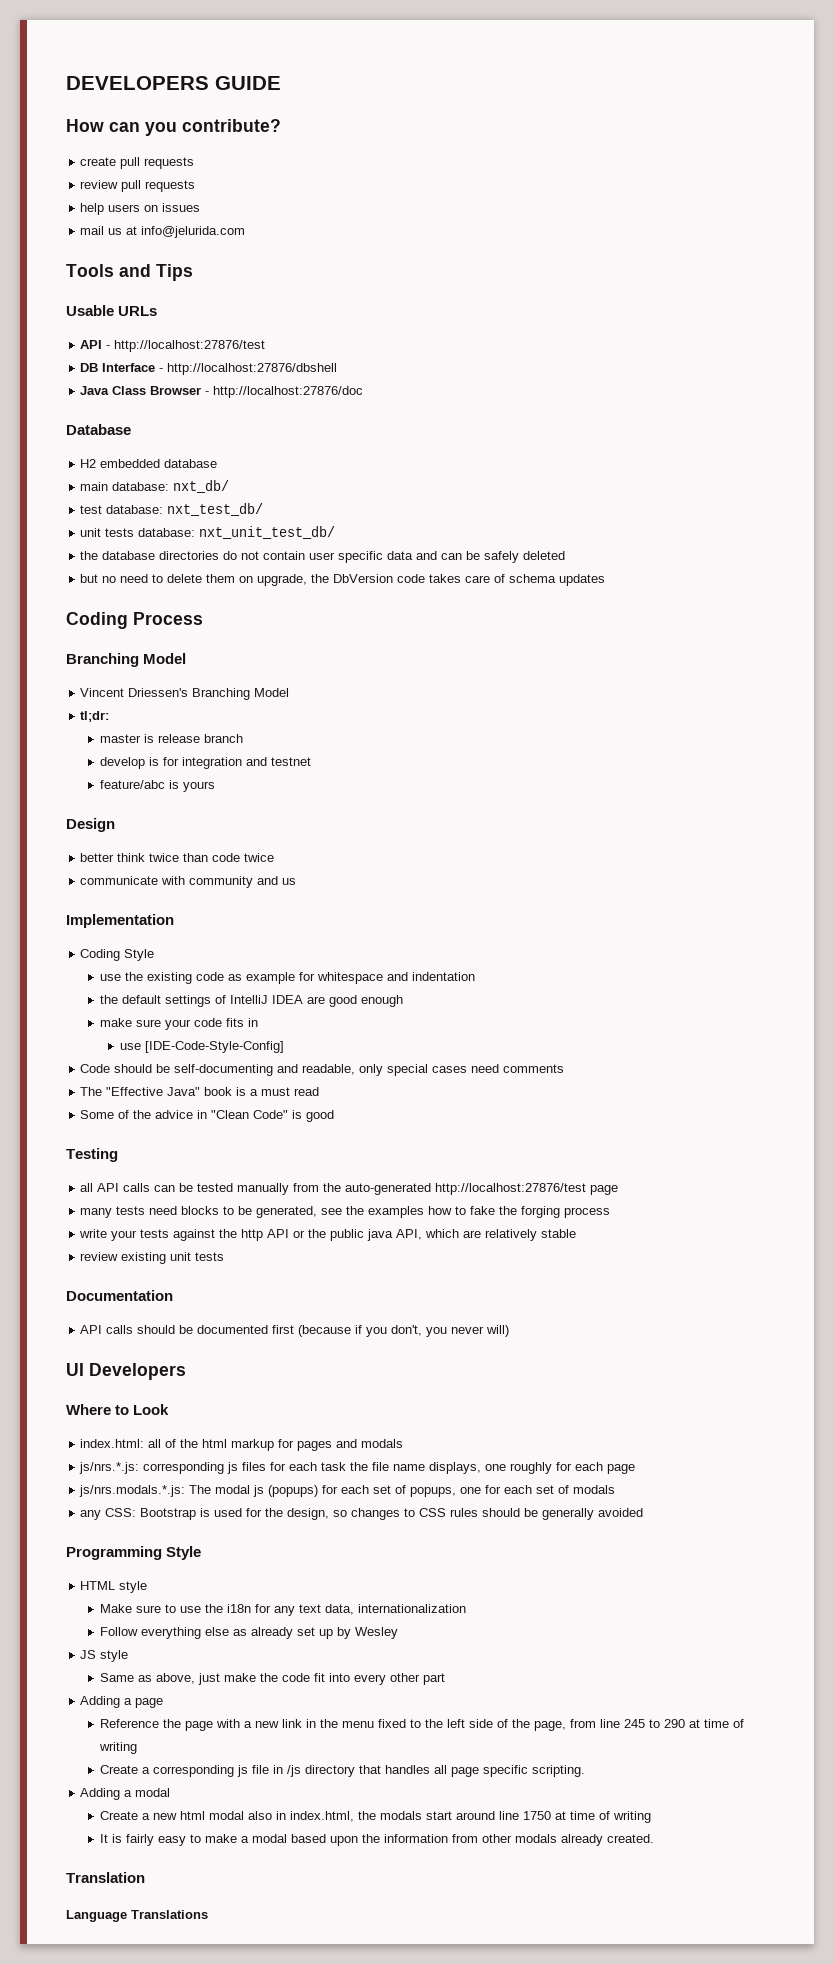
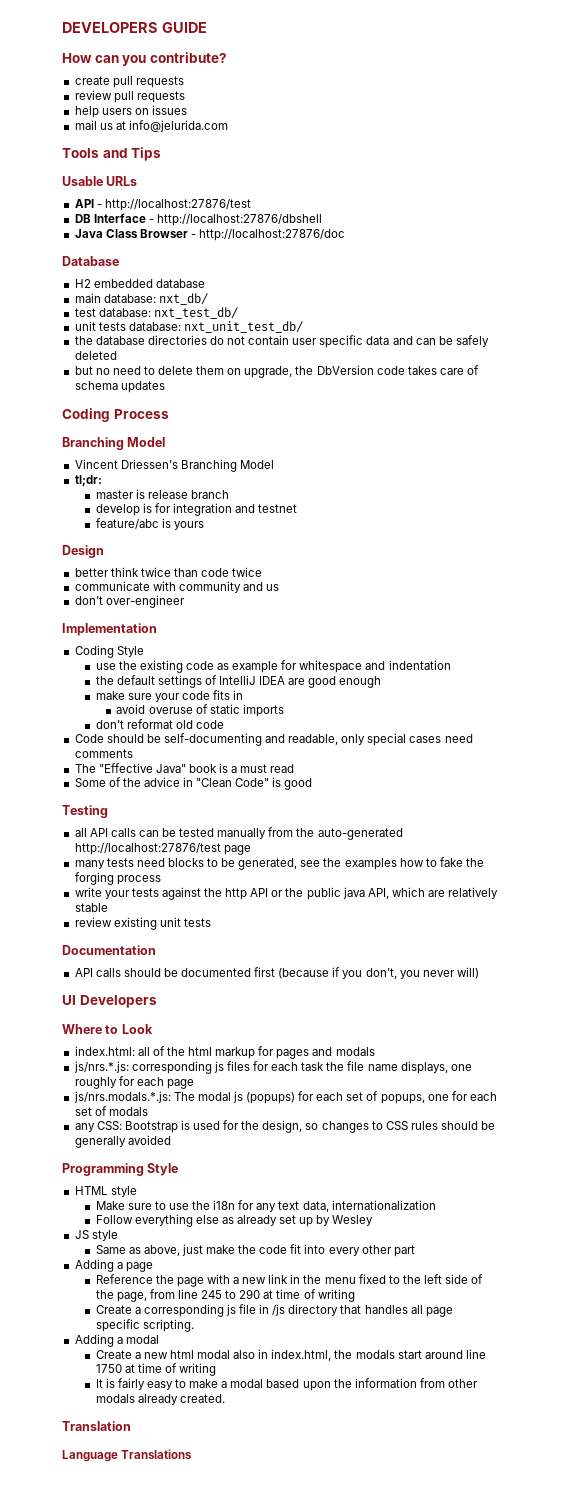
+ don't over-engineer
- use [IDE-Code-Style-Config]
+ avoid overuse of static imports
+ don't reformat old code

